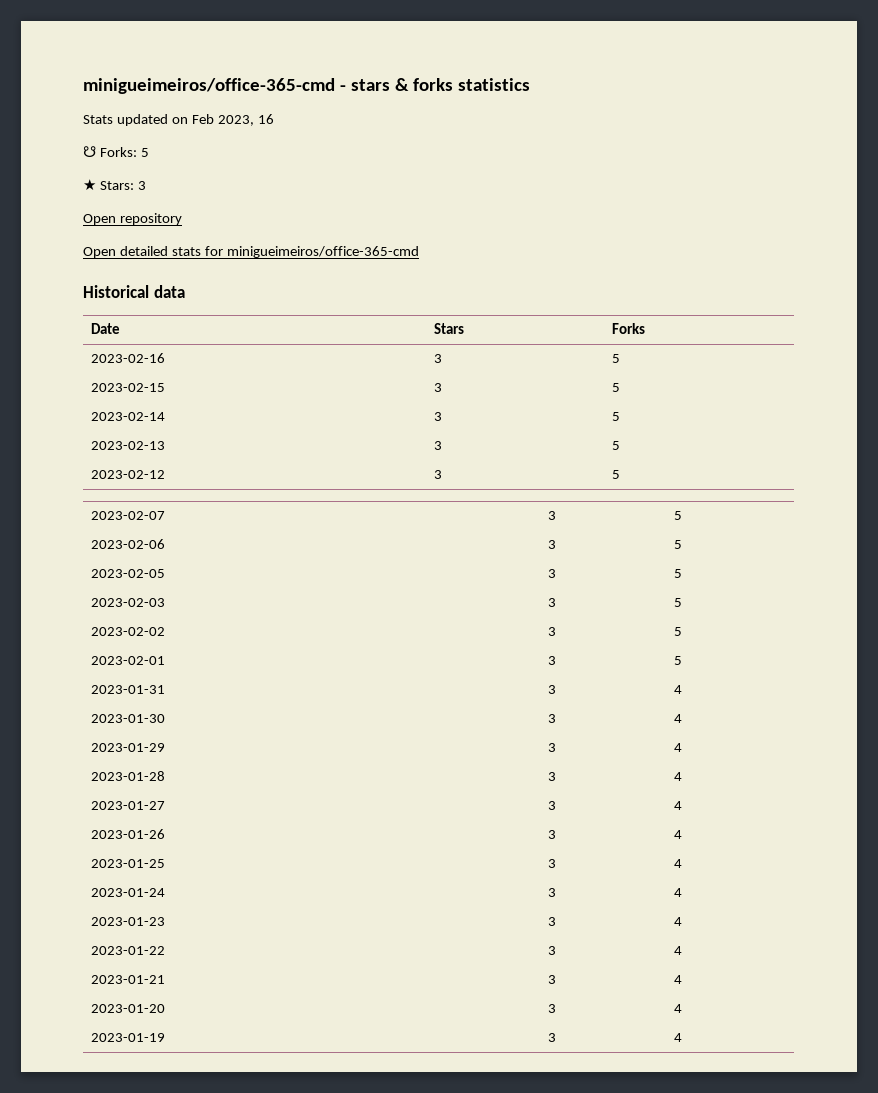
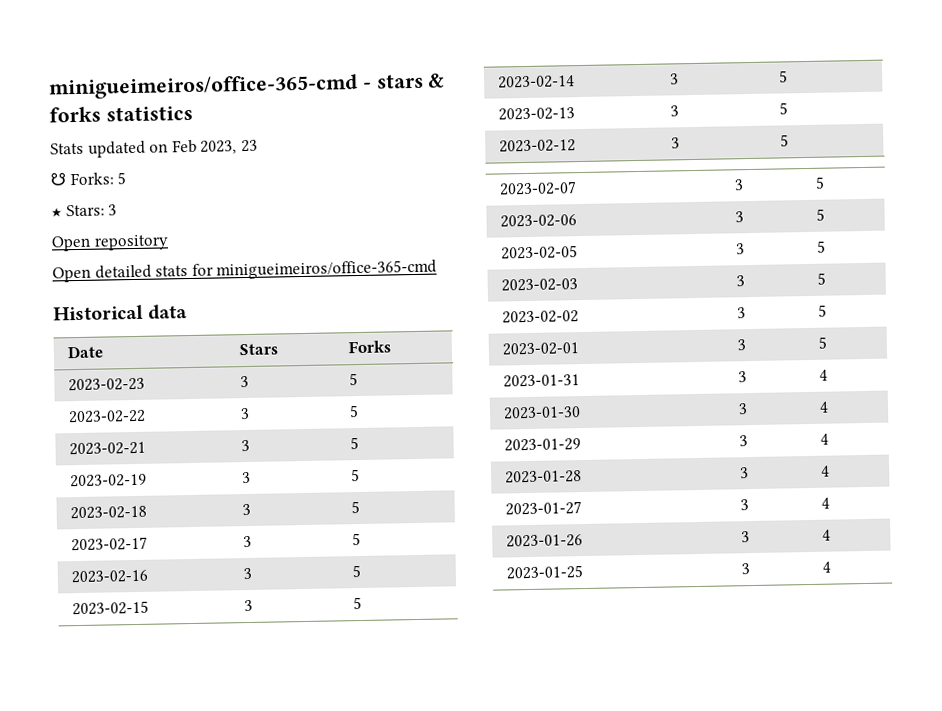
- Stats updated on Feb 2023, 16
+ Stats updated on Feb 2023, 23
+ 2023-02-23 | 3 | 5
+ 2023-02-22 | 3 | 5
+ 2023-02-21 | 3 | 5
+ 2023-02-19 | 3 | 5
+ 2023-02-18 | 3 | 5
+ 2023-02-17 | 3 | 5
- 2023-01-24 | 3 | 4
- 2023-01-23 | 3 | 4
- 2023-01-22 | 3 | 4
- 2023-01-21 | 3 | 4
- 2023-01-20 | 3 | 4
- 2023-01-19 | 3 | 4

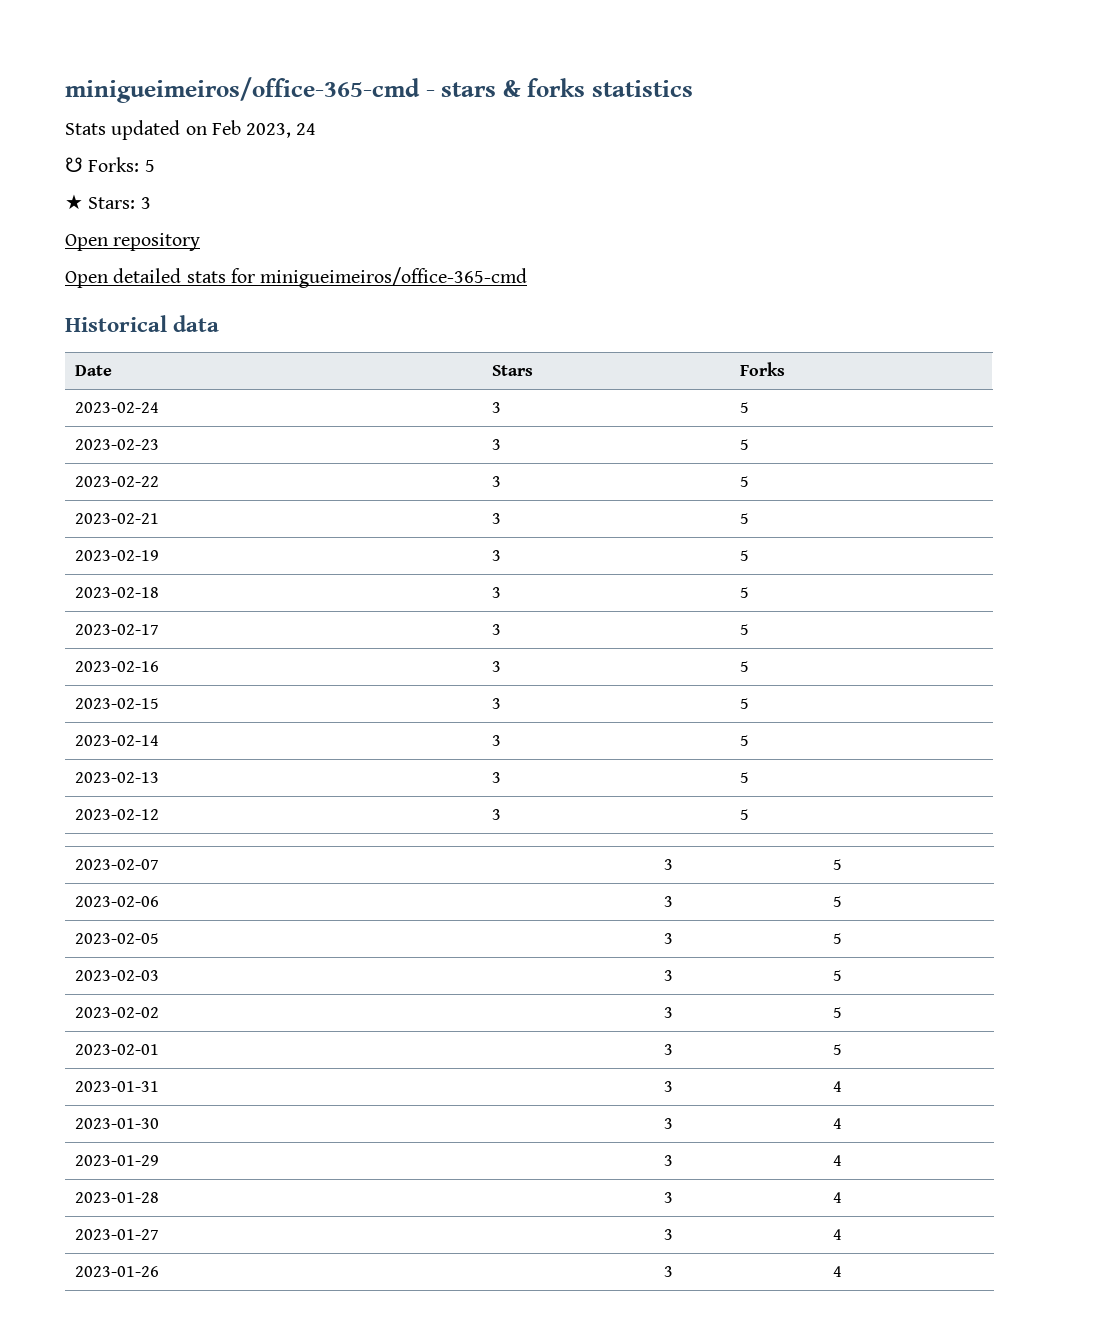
- Stats updated on Feb 2023, 23
+ Stats updated on Feb 2023, 24
+ 2023-02-24 | 3 | 5
- 2023-01-25 | 3 | 4

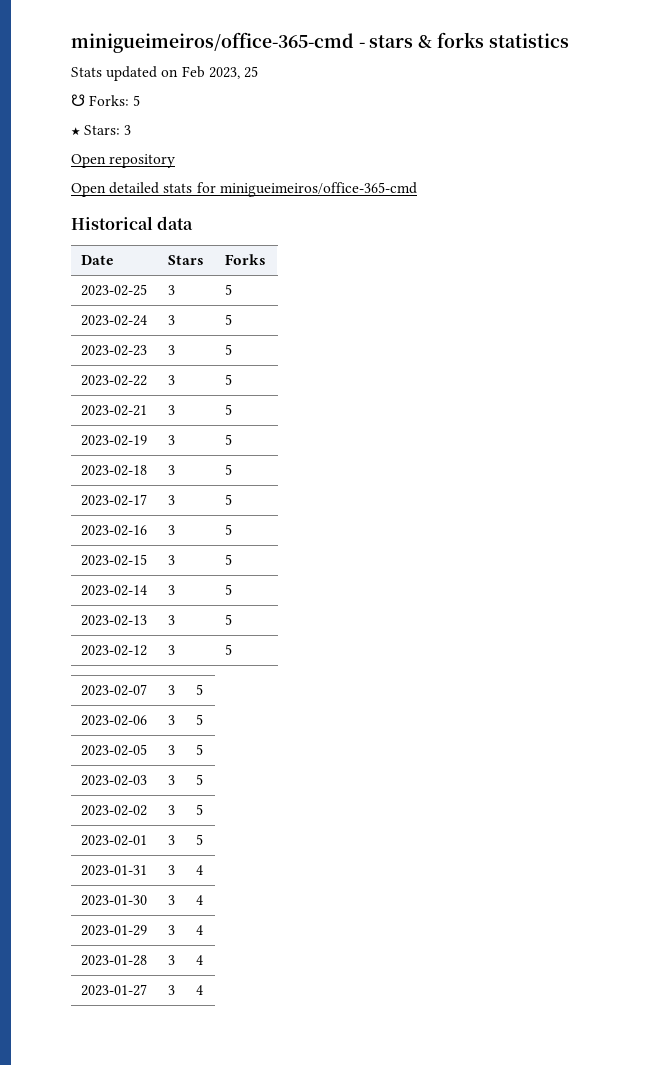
- Stats updated on Feb 2023, 24
+ Stats updated on Feb 2023, 25
+ 2023-02-25 | 3 | 5
- 2023-01-26 | 3 | 4

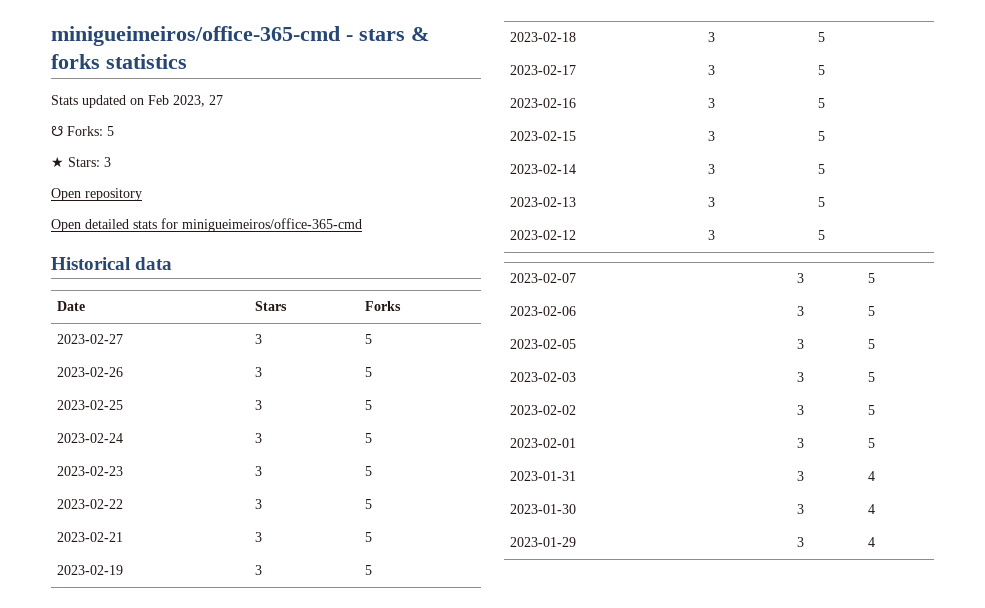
- Stats updated on Feb 2023, 25
+ Stats updated on Feb 2023, 27
+ 2023-02-27 | 3 | 5
+ 2023-02-26 | 3 | 5
- 2023-01-28 | 3 | 4
- 2023-01-27 | 3 | 4

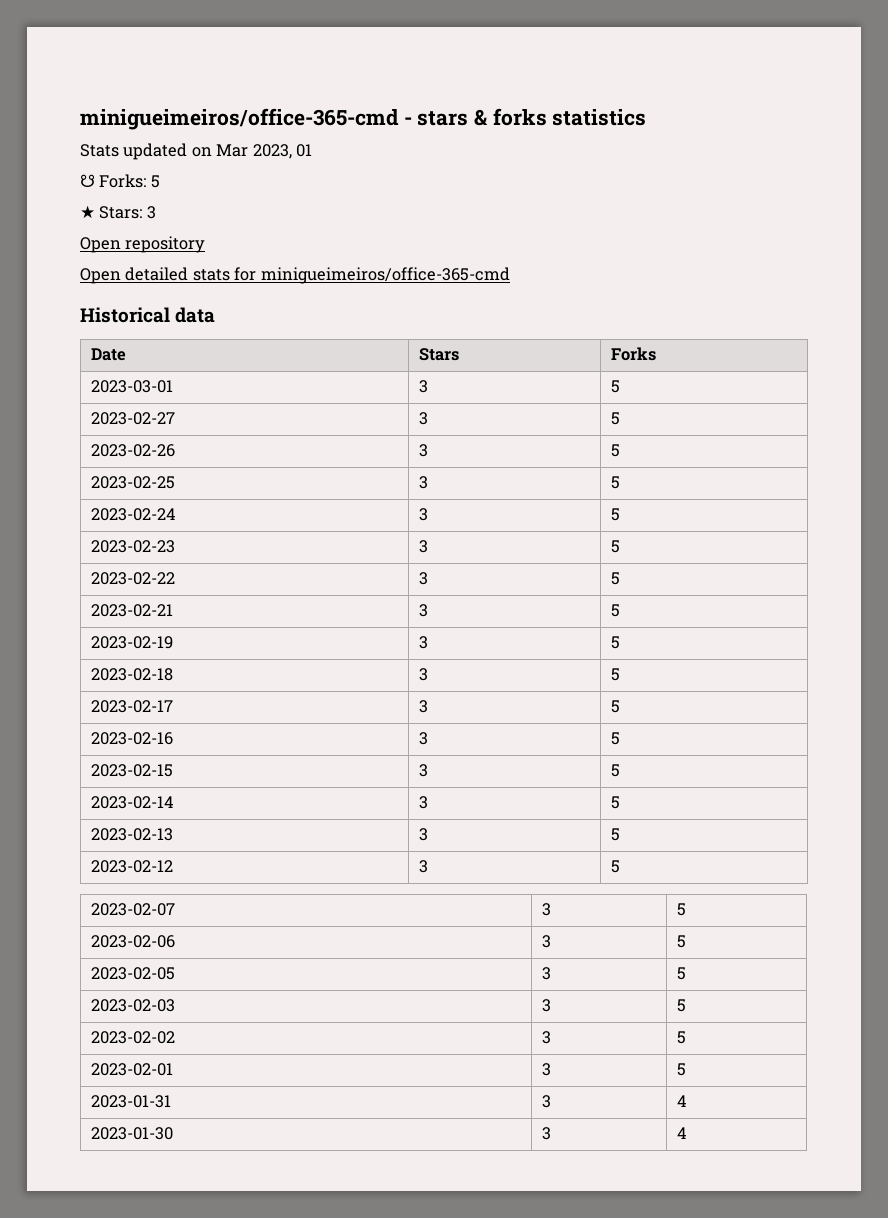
- Stats updated on Feb 2023, 27
+ Stats updated on Mar 2023, 01
+ 2023-03-01 | 3 | 5
- 2023-01-29 | 3 | 4

